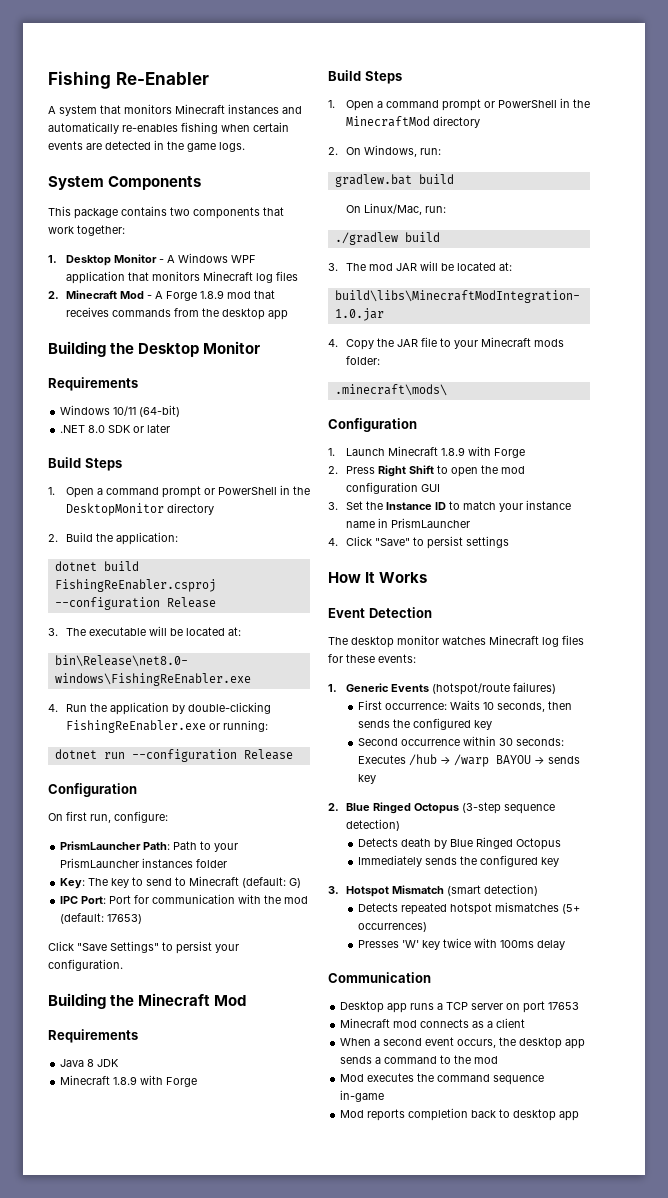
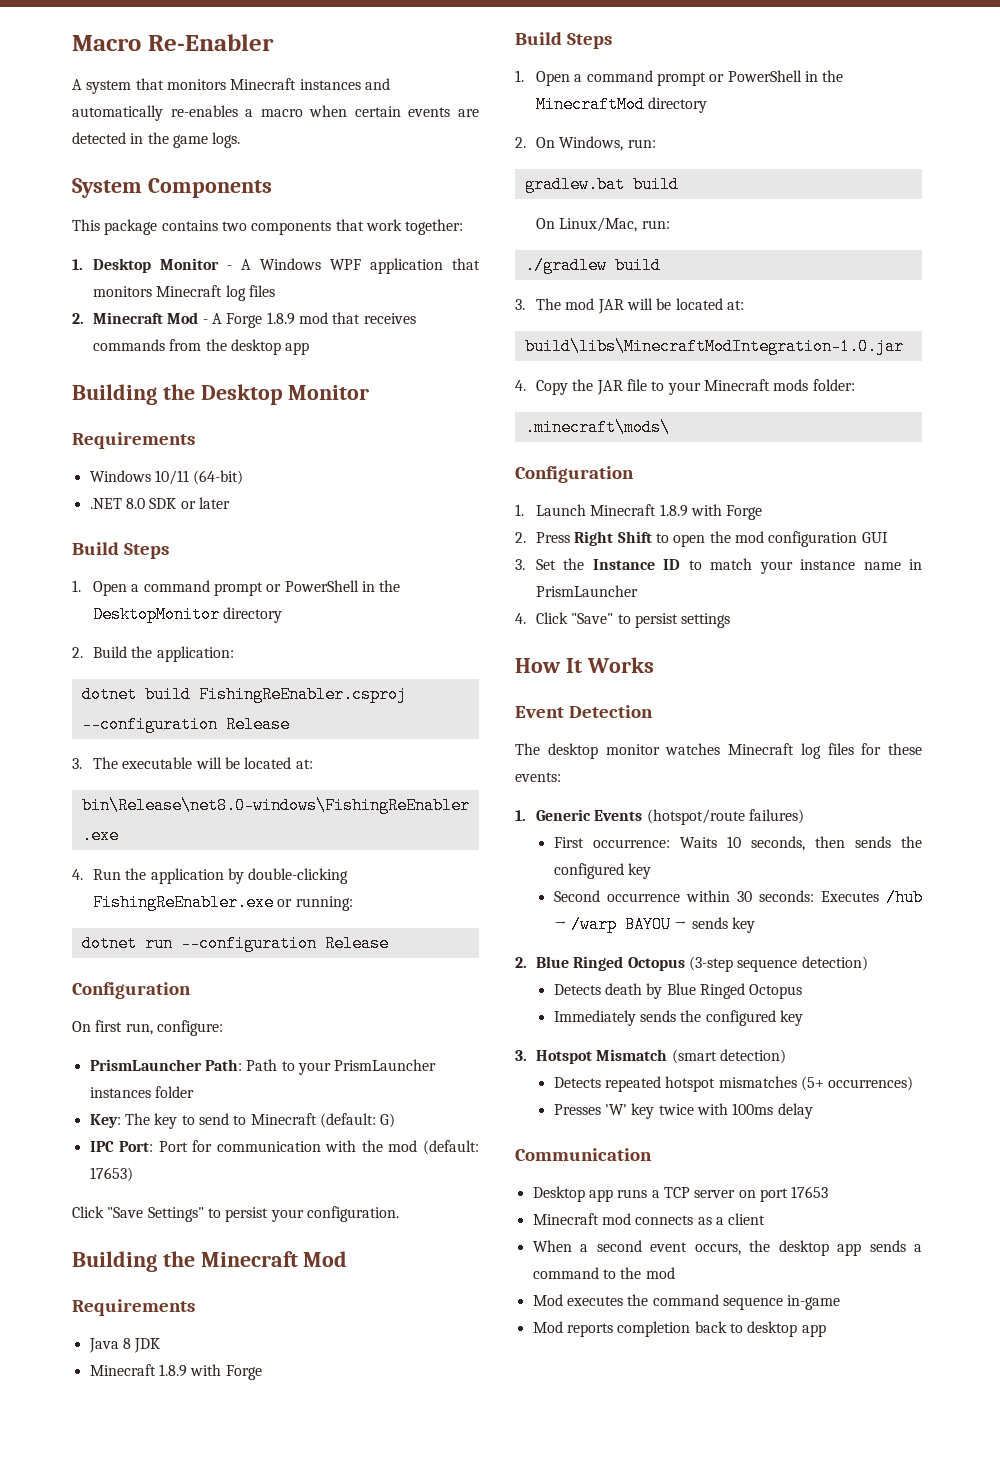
- Fishing Re-Enabler
+ Macro Re-Enabler
- A system that monitors Minecraft instances and automatically re-enables fishing when certain events are detected in the game logs.
+ A system that monitors Minecraft instances and automatically re-enables a macro when certain events are detected in the game logs.

